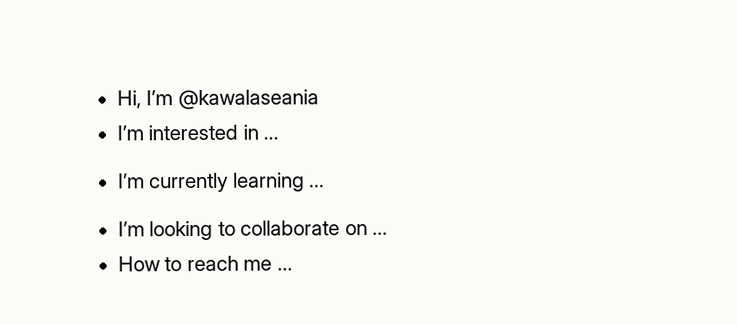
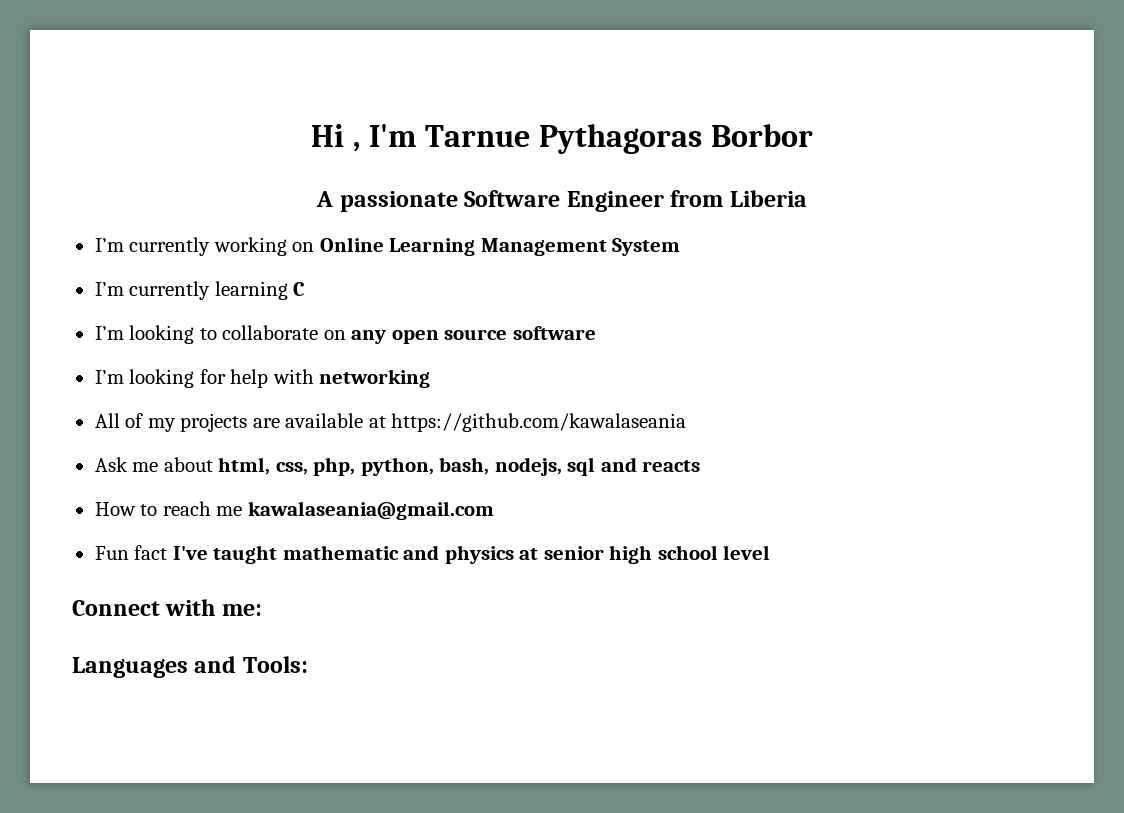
- Hi, I’m @kawalaseania
- I’m interested in ...
+ Hi , I'm Tarnue Pythagoras Borbor
+ A passionate Software Engineer from Liberia
+ I’m currently working on Online Learning Management System
- I’m currently learning ...
+ I’m currently learning C
- I’m looking to collaborate on ...
- How to reach me ...
+ I’m looking to collaborate on any open source software
+ I’m looking for help with networking
+ All of my projects are available at https://github.com/kawalaseania
+ Ask me about html, css, php, python, bash, nodejs, sql and reacts
+ How to reach me kawalaseania@gmail.com
+ Fun fact I've taught mathematic and physics at senior high school level
+ Connect with me:
+ Languages and Tools:

